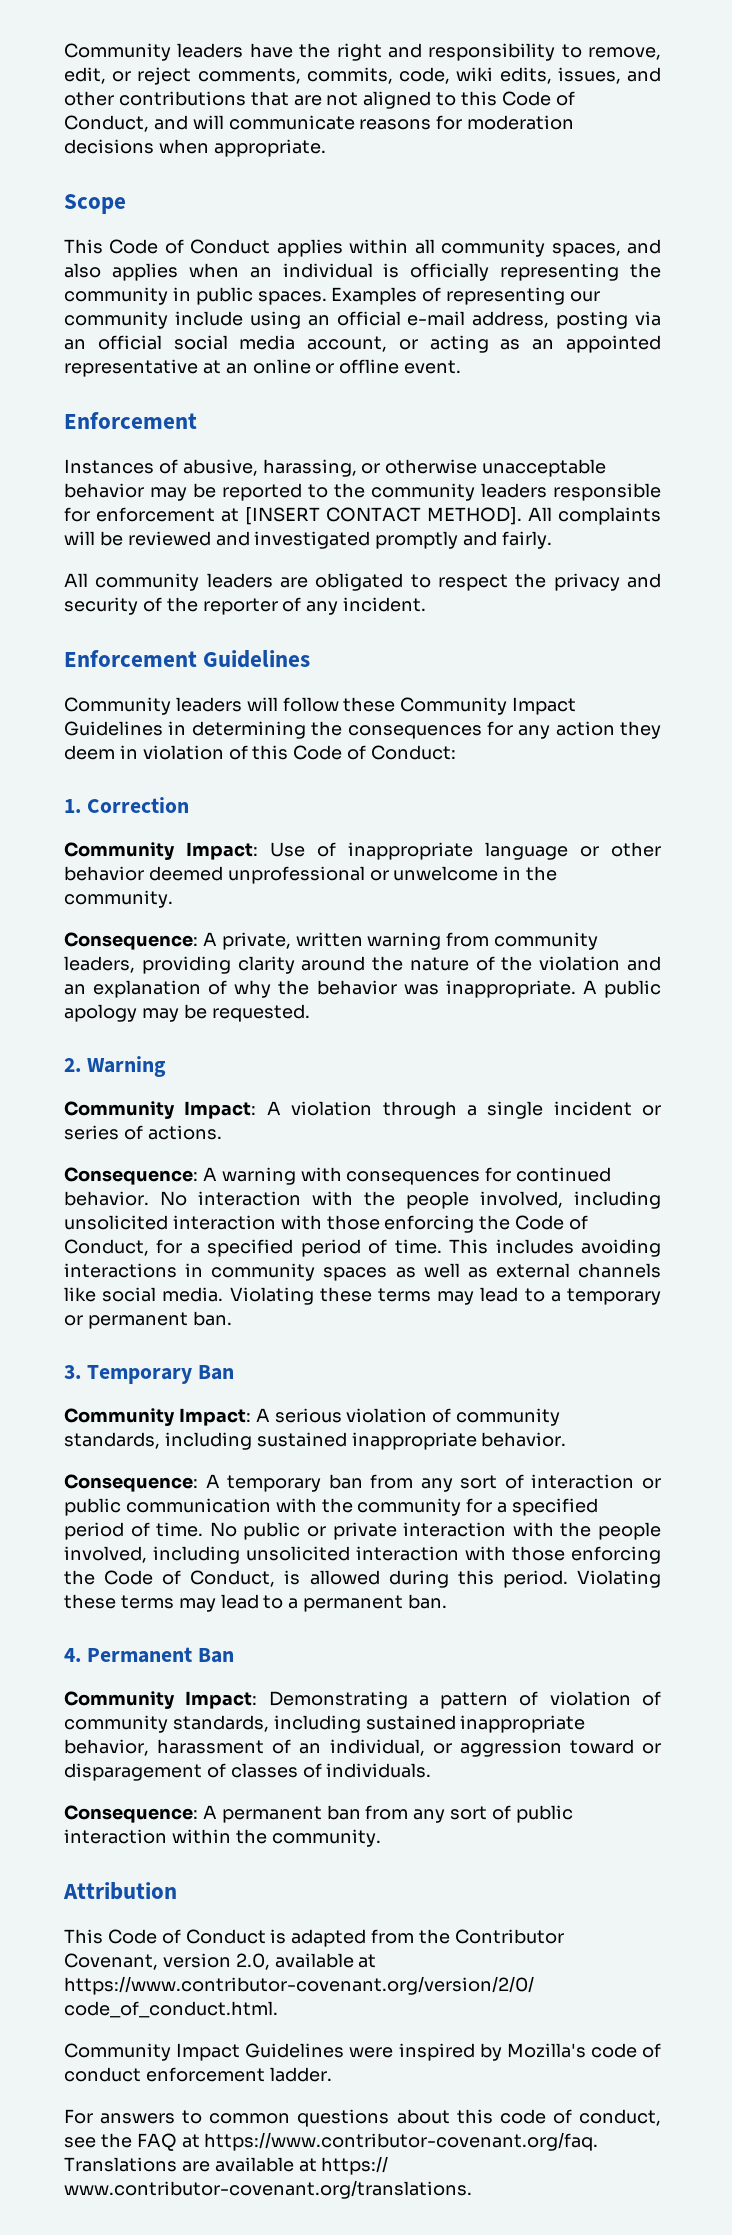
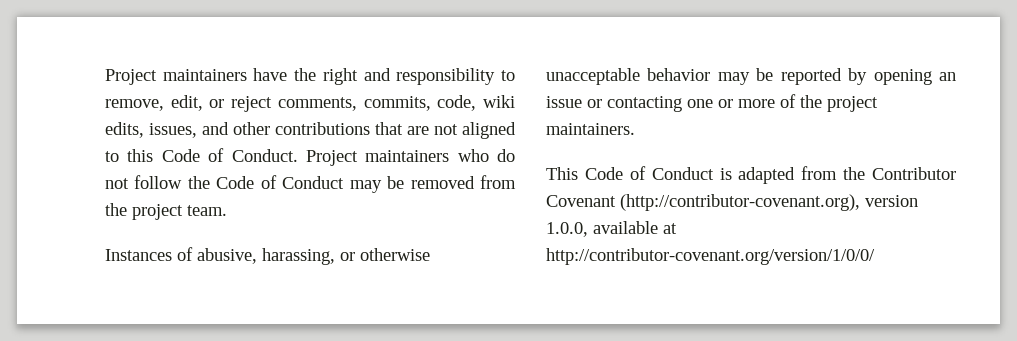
- Community leaders have the right and responsibility to remove, edit, or reject comments, commits, code, wiki edits, issues, and other contributions that are not aligned to this Code of Conduct, and will communicate reasons for moderation decisions when appropriate.
- Scope
- This Code of Conduct applies within all community spaces, and also applies when an individual is officially representing the community in public spaces. Examples of representing our community include using an official e-mail address, posting via an official social media account, or acting as an appointed representative at an online or offline event.
- Enforcement
+ Project maintainers have the right and responsibility to remove, edit, or reject comments, commits, code, wiki edits, issues, and other contributions that are not aligned to this Code of Conduct. Project maintainers who do not follow the Code of Conduct may be removed from the project team.
- Instances of abusive, harassing, or otherwise unacceptable behavior may be reported to the community leaders responsible for enforcement at [INSERT CONTACT METHOD]. All complaints will be reviewed and investigated promptly and fairly.
- All community leaders are obligated to respect the privacy and security of the reporter of any incident.
- Enforcement Guidelines
- Community leaders will follow these Community Impact Guidelines in determining the consequences for any action they deem in violation of this Code of Conduct:
- 1. Correction
- Community Impact: Use of inappropriate language or other behavior deemed unprofessional or unwelcome in the community.
- Consequence: A private, written warning from community leaders, providing clarity around the nature of the violation and an explanation of why the behavior was inappropriate. A public apology may be requested.
- 2. Warning
- Community Impact: A violation through a single incident or series of actions.
- Consequence: A warning with consequences for continued behavior. No interaction with the people involved, including unsolicited interaction with those enforcing the Code of Conduct, for a specified period of time. This includes avoiding interactions in community spaces as well as external channels like social media. Violating these terms may lead to a temporary or permanent ban.
- 3. Temporary Ban
- Community Impact: A serious violation of community standards, including sustained inappropriate behavior.
- Consequence: A temporary ban from any sort of interaction or public communication with the community for a specified period of time. No public or private interaction with the people involved, including unsolicited interaction with those enforcing the Code of Conduct, is allowed during this period. Violating these terms may lead to a permanent ban.
- 4. Permanent Ban
- Community Impact: Demonstrating a pattern of violation of community standards, including sustained inappropriate behavior, harassment of an individual, or aggression toward or disparagement of classes of individuals.
- Consequence: A permanent ban from any sort of public interaction within the community.
- Attribution
+ Instances of abusive, harassing, or otherwise unacceptable behavior may be reported by opening an issue or contacting one or more of the project maintainers.
- This Code of Conduct is adapted from the Contributor Covenant, version 2.0, available at https://www.contributor-covenant.org/version/2/0/ code_of_conduct.html.
- Community Impact Guidelines were inspired by Mozilla's code of conduct enforcement ladder.
- For answers to common questions about this code of conduct, see the FAQ at https://www.contributor-covenant.org/faq. Translations are available at https:// www.contributor-covenant.org/translations.
+ This Code of Conduct is adapted from the Contributor Covenant (http://contributor-covenant.org), version 1.0.0, available at http://contributor-covenant.org/version/1/0/0/

